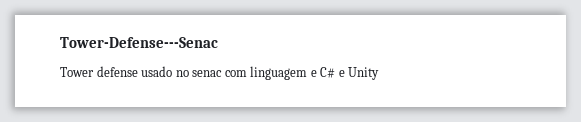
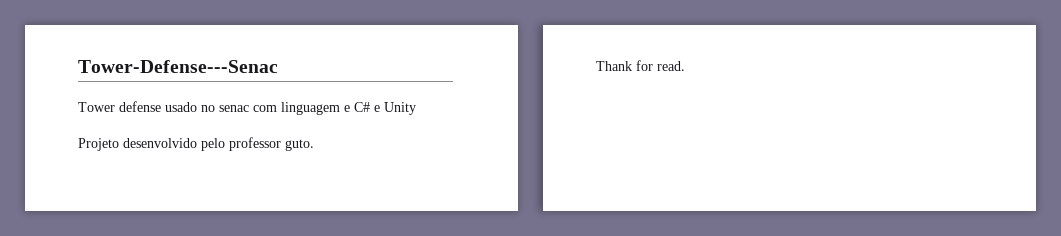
+ Projeto desenvolvido pelo professor guto.
+ Thank for read.

